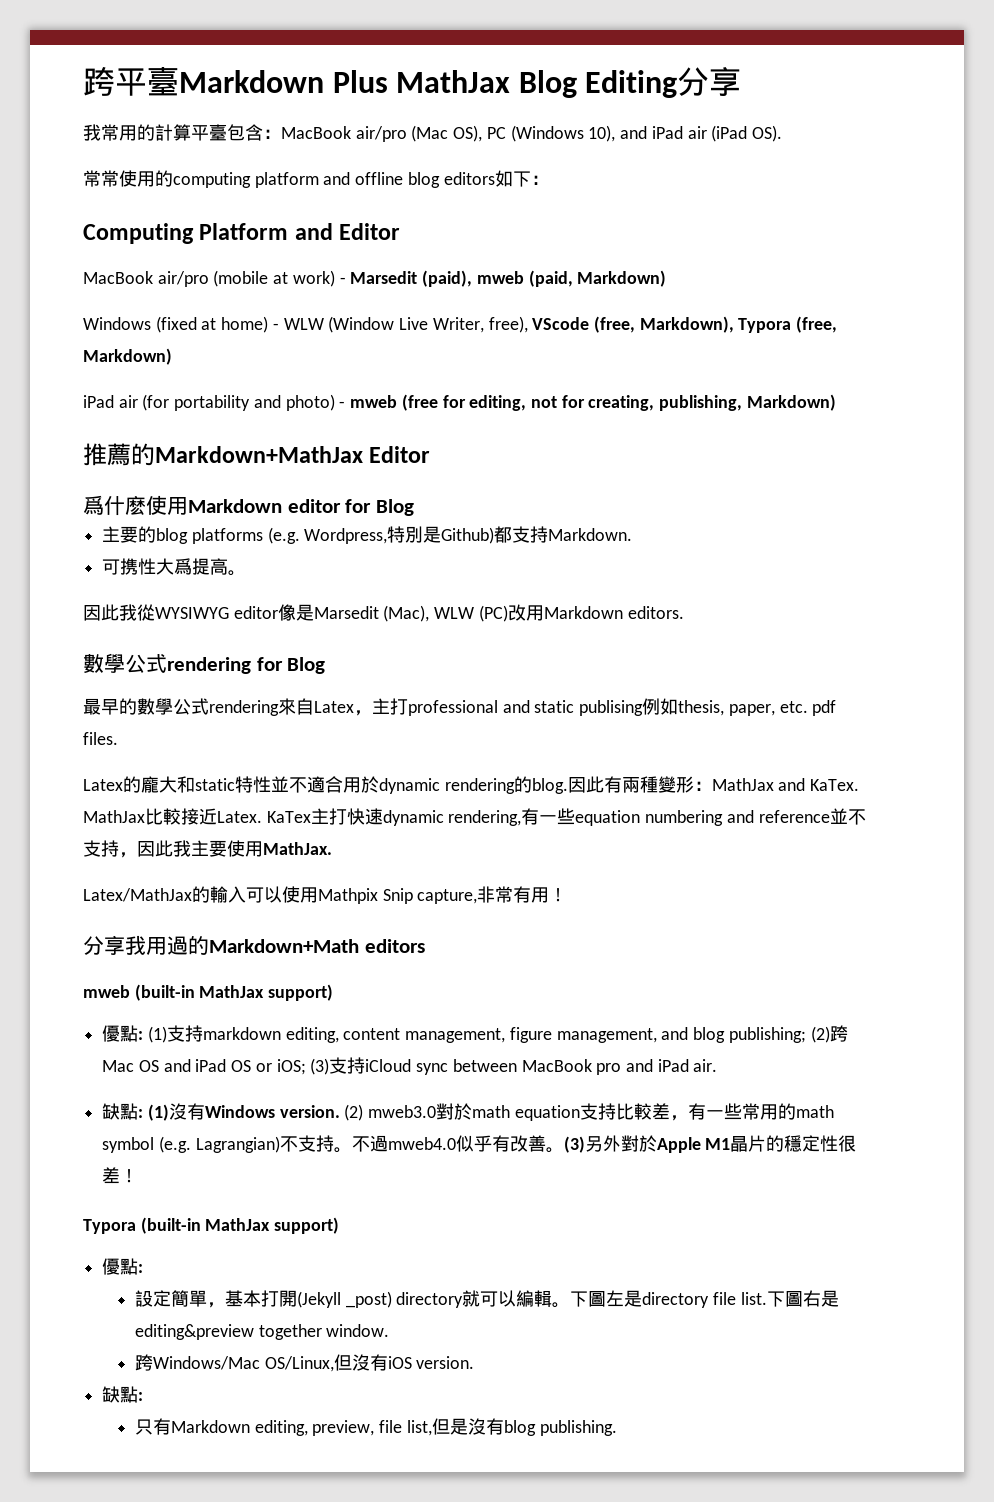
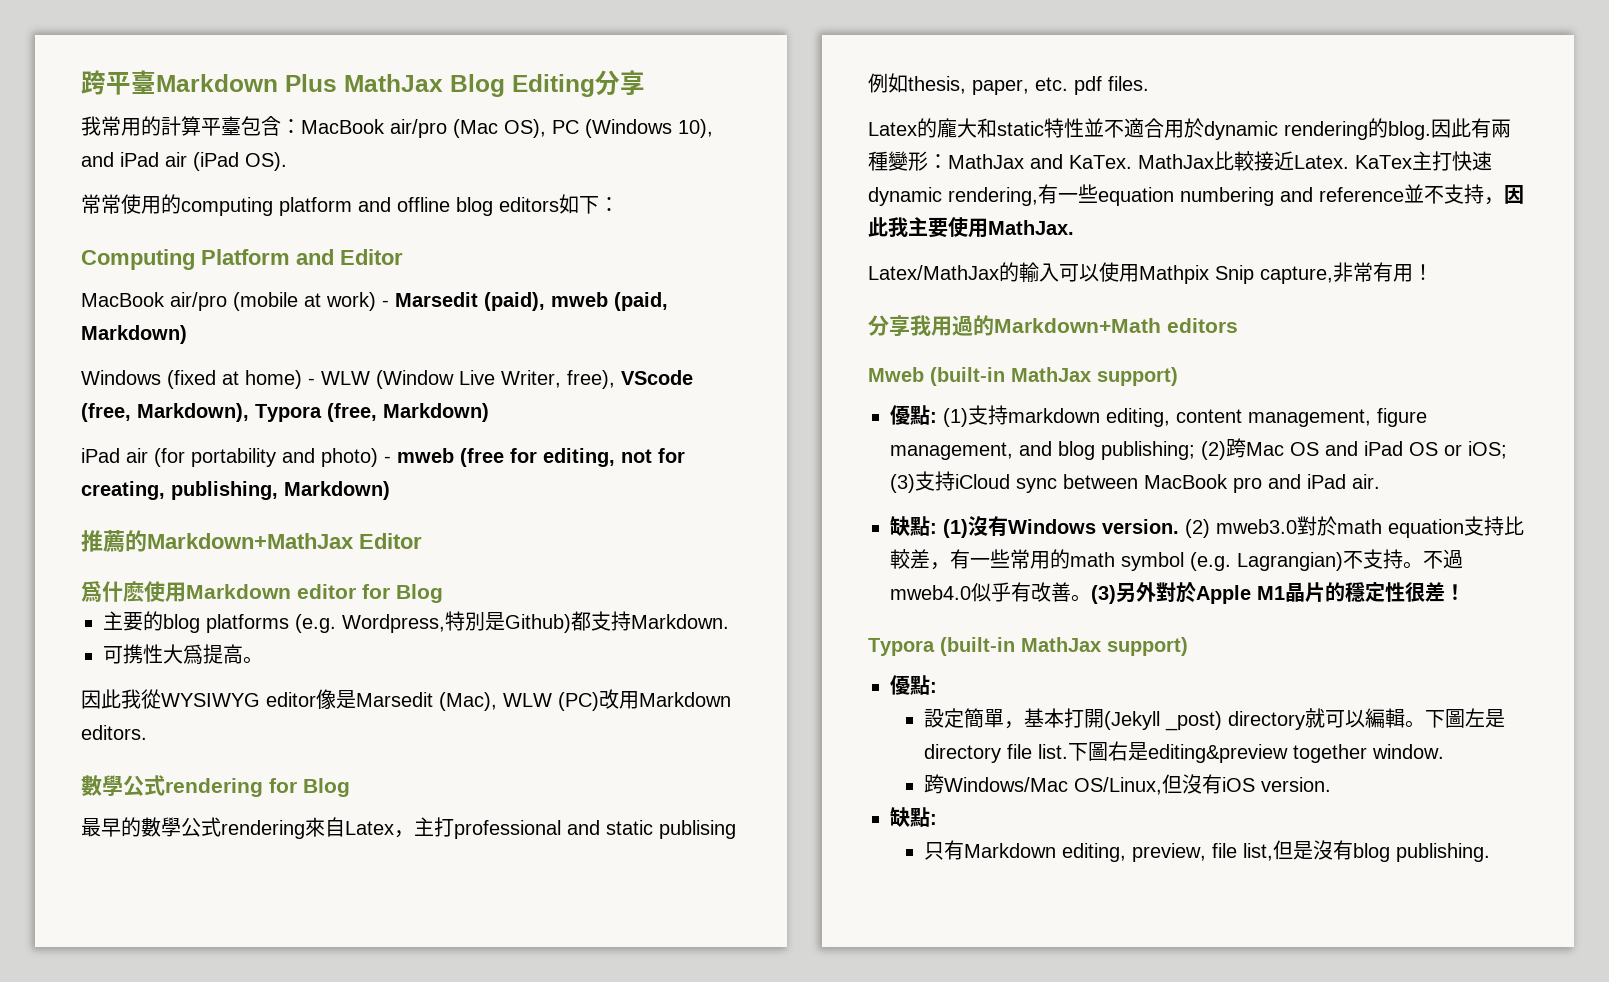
- mweb (built-in MathJax support)
+ Mweb (built-in MathJax support)

